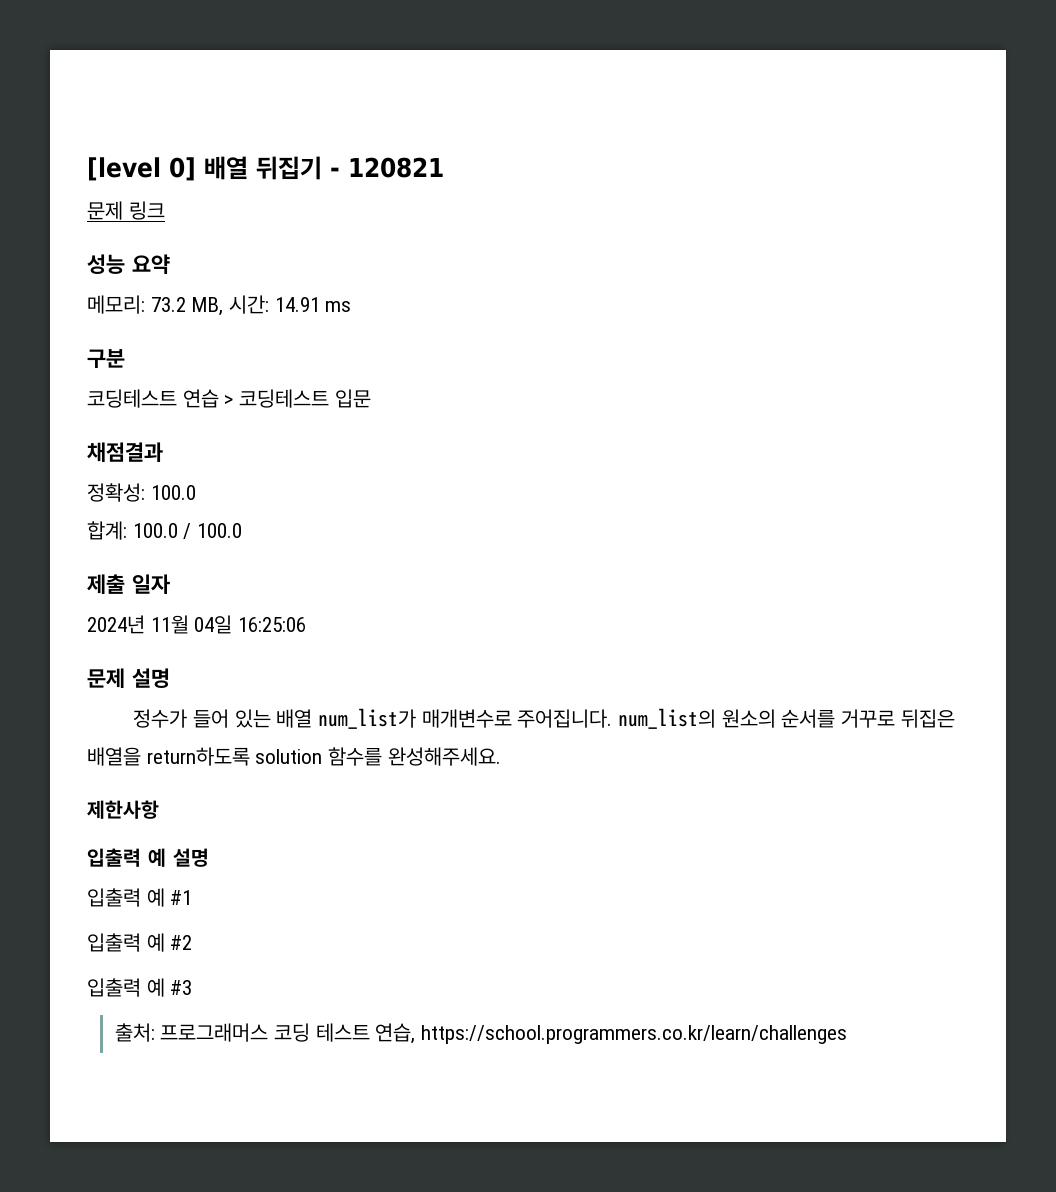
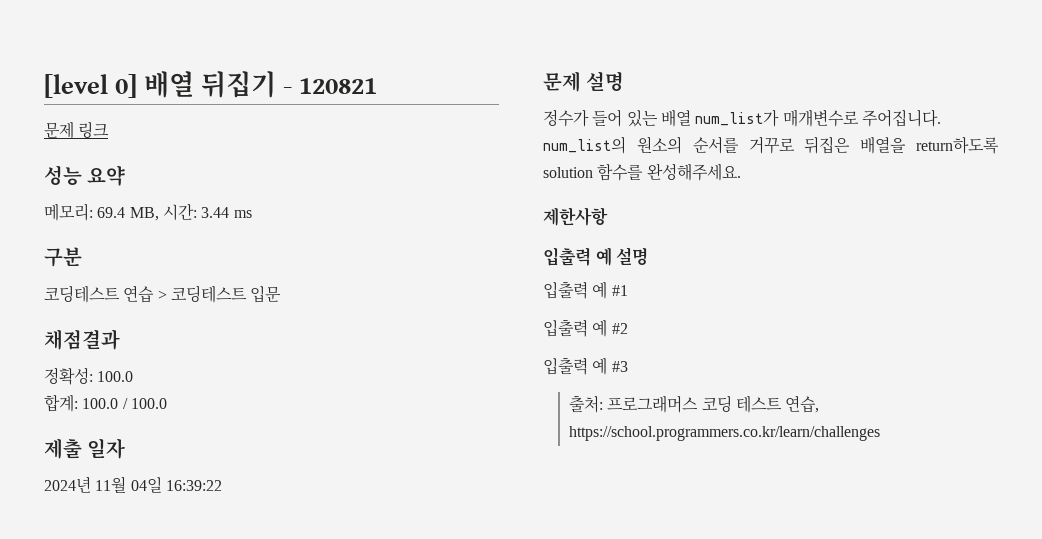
- 메모리: 73.2 MB, 시간: 14.91 ms
+ 메모리: 69.4 MB, 시간: 3.44 ms
- 2024년 11월 04일 16:25:06
+ 2024년 11월 04일 16:39:22

